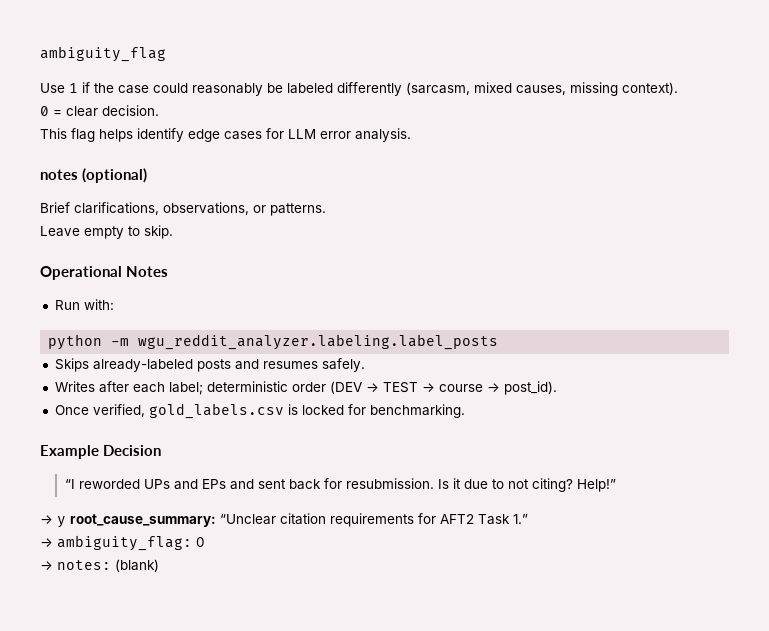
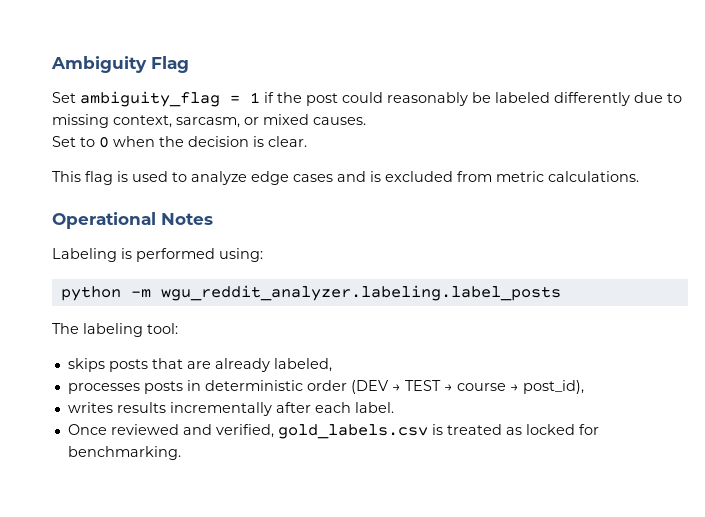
- ambiguity_flag
- Use 1 if the case could reasonably be labeled differently (sarcasm, mixed causes, missing context).
- 0 = clear decision.
- This flag helps identify edge cases for LLM error analysis.
- notes (optional)
- Brief clarifications, observations, or patterns.
- Leave empty to skip.
+ Ambiguity Flag
+ Set ambiguity_flag = 1 if the post could reasonably be labeled differently due to missing context, sarcasm, or mixed causes.
+ Set to 0 when the decision is clear.
+ This flag is used to analyze edge cases and is excluded from metric calculations.
  Operational Notes
- Run with:
+ Labeling is performed using:
  python -m wgu_reddit_analyzer.labeling.label_posts
- Skips already-labeled posts and resumes safely.
- Writes after each label; deterministic order (DEV → TEST → course → post_id).
+ The labeling tool:
+ skips posts that are already labeled,
+ processes posts in deterministic order (DEV → TEST → course → post_id),
+ writes results incrementally after each label.
- Once verified, gold_labels.csv is locked for benchmarking.
+ Once reviewed and verified, gold_labels.csv is treated as locked for benchmarking.
- Example Decision
- “I reworded UPs and EPs and sent back for resubmission. Is it due to not citing? Help!”
- → y root_cause_summary: “Unclear citation requirements for AFT2 Task 1.”
- → ambiguity_flag: 0
- → notes: (blank)

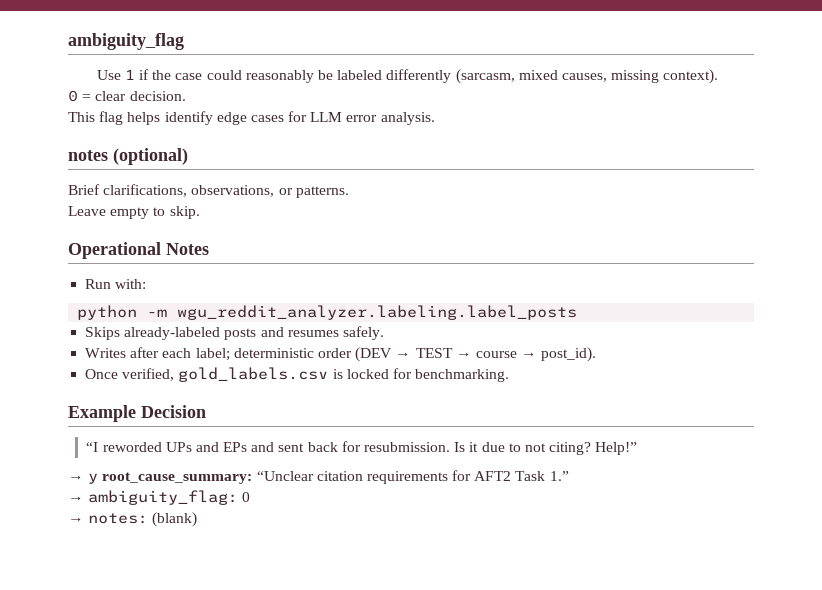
- Ambiguity Flag
- Set ambiguity_flag = 1 if the post could reasonably be labeled differently due to missing context, sarcasm, or mixed causes.
- Set to 0 when the decision is clear.
- This flag is used to analyze edge cases and is excluded from metric calculations.
+ ambiguity_flag
+ Use 1 if the case could reasonably be labeled differently (sarcasm, mixed causes, missing context).
+ 0 = clear decision.
+ This flag helps identify edge cases for LLM error analysis.
+ notes (optional)
+ Brief clarifications, observations, or patterns.
+ Leave empty to skip.
  Operational Notes
- Labeling is performed using:
+ Run with:
  python -m wgu_reddit_analyzer.labeling.label_posts
- The labeling tool:
- skips posts that are already labeled,
- processes posts in deterministic order (DEV → TEST → course → post_id),
- writes results incrementally after each label.
+ Skips already-labeled posts and resumes safely.
+ Writes after each label; deterministic order (DEV → TEST → course → post_id).
- Once reviewed and verified, gold_labels.csv is treated as locked for benchmarking.
+ Once verified, gold_labels.csv is locked for benchmarking.
+ Example Decision
+ “I reworded UPs and EPs and sent back for resubmission. Is it due to not citing? Help!”
+ → y root_cause_summary: “Unclear citation requirements for AFT2 Task 1.”
+ → ambiguity_flag: 0
+ → notes: (blank)

